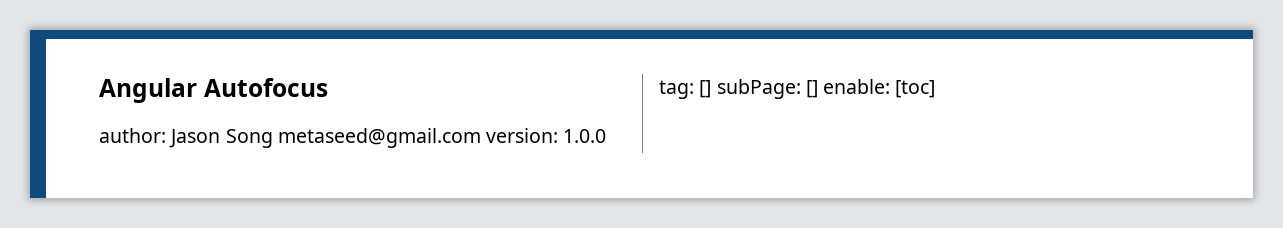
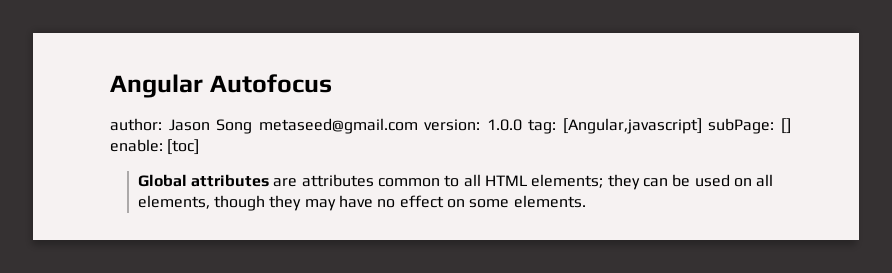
- author: Jason Song metaseed@gmail.com version: 1.0.0 tag: [] subPage: [] enable: [toc]
+ author: Jason Song metaseed@gmail.com version: 1.0.0 tag: [Angular,javascript] subPage: [] enable: [toc]
+ Global attributes are attributes common to all HTML elements; they can be used on all elements, though they may have no effect on some elements.

